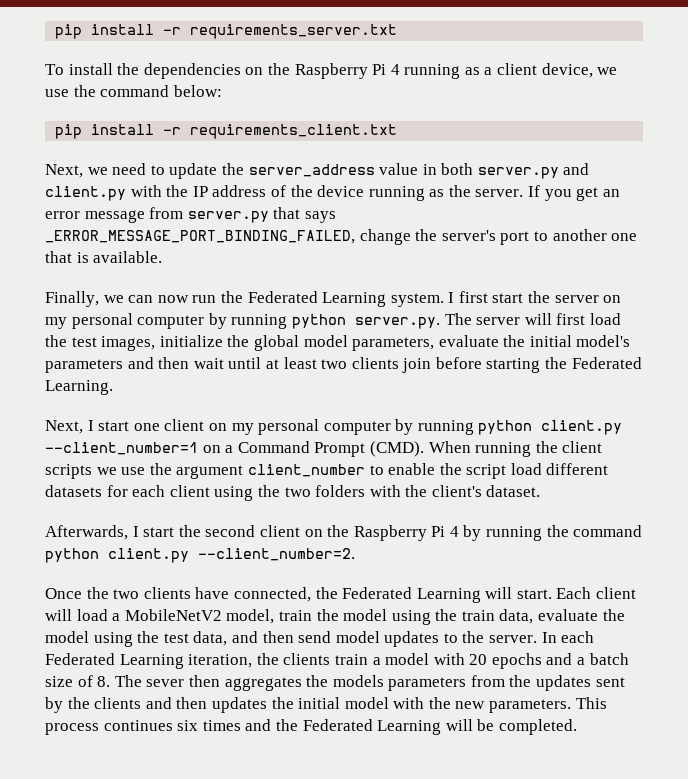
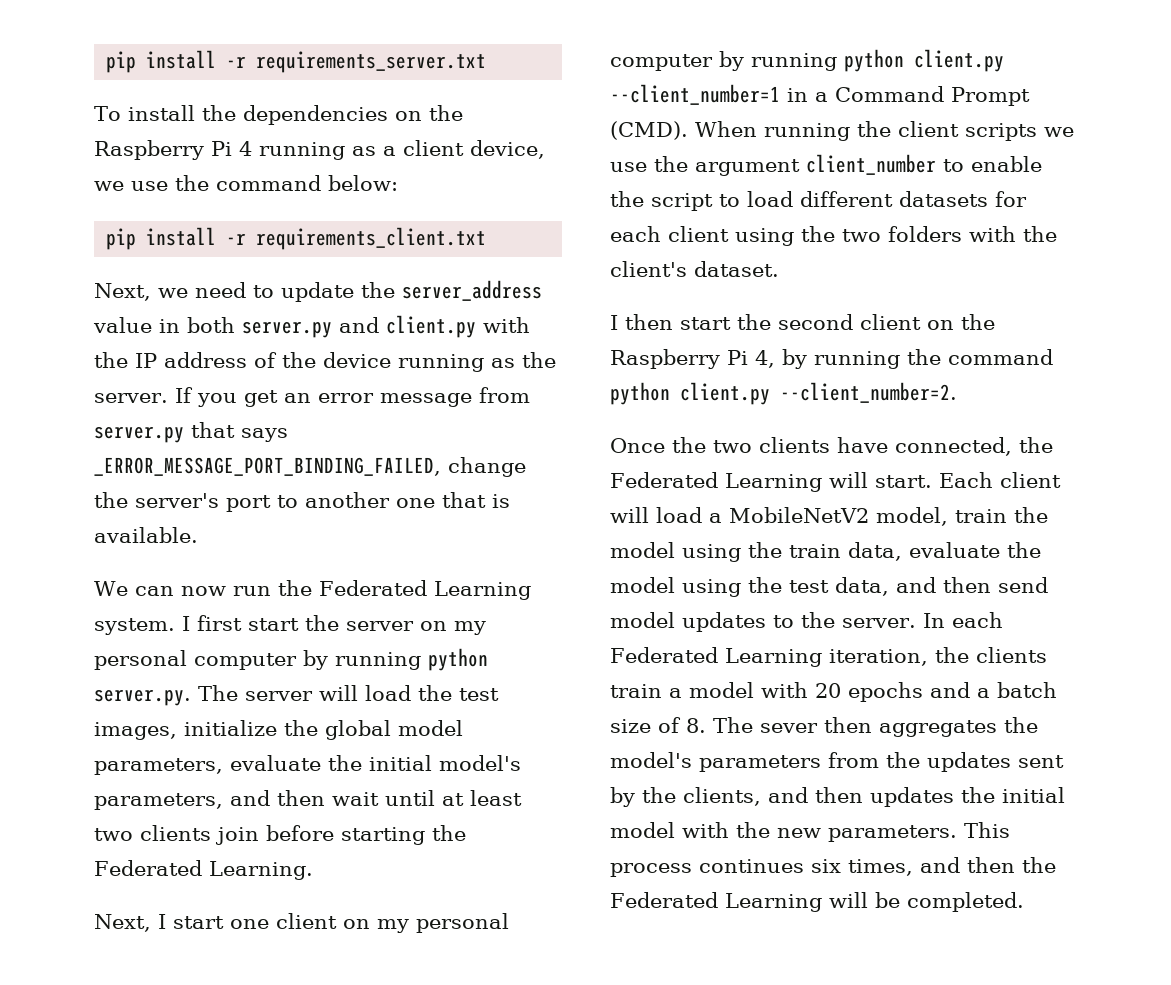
- Finally, we can now run the Federated Learning system.
+ We can now run the Federated Learning system.
- I first start the server on my personal computer by running python server.py. The server will first load the test images, initialize the global model parameters, evaluate the initial model's parameters and then wait until at least two clients join before starting the Federated Learning.
+ I first start the server on my personal computer by running python server.py. The server will load the test images, initialize the global model parameters, evaluate the initial model's parameters, and then wait until at least two clients join before starting the Federated Learning.
- Next, I start one client on my personal computer by running python client.py --client_number=1 on a Command Prompt (CMD).
+ Next, I start one client on my personal computer by running python client.py --client_number=1 in a Command Prompt (CMD).
- When running the client scripts we use the argument client_number to enable the script load different datasets for each client using the two folders with the client's dataset.
+ When running the client scripts we use the argument client_number to enable the script to load different datasets for each client using the two folders with the client's dataset.
- Afterwards, I start the second client on the Raspberry Pi 4 by running the command python client.py --client_number=2.
+ I then start the second client on the Raspberry Pi 4, by running the command python client.py --client_number=2.
- In each Federated Learning iteration, the clients train a model with 20 epochs and a batch size of 8. The sever then aggregates the models parameters from the updates sent by the clients and then updates the initial model with the new parameters.
+ In each Federated Learning iteration, the clients train a model with 20 epochs and a batch size of 8. The sever then aggregates the model's parameters from the updates sent by the clients, and then updates the initial model with the new parameters.
- This process continues six times and the Federated Learning will be completed.
+ This process continues six times, and then the Federated Learning will be completed.

